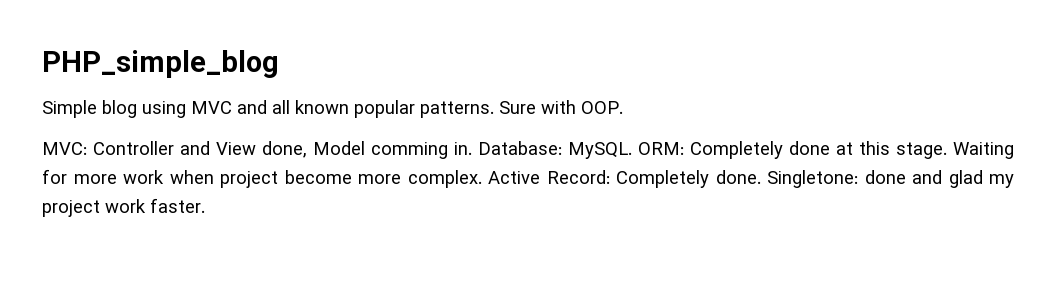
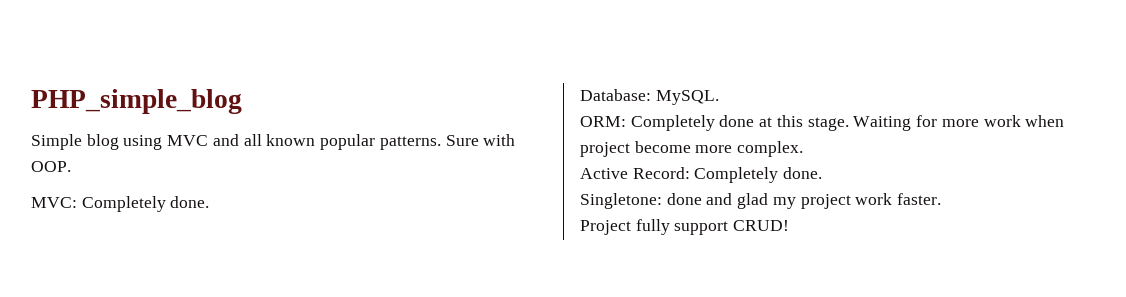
- MVC: Controller and View done, Model comming in. Database: MySQL. ORM: Completely done at this stage.
+ MVC: Completely done.
+ Database: MySQL.
+ ORM: Completely done at this stage.
- Waiting for more work when project become more complex. Active Record: Completely done. Singletone: done and glad my project work faster.
+ Waiting for more work when project become more complex.
+ Active Record: Completely done.
+ Singletone: done and glad my project work faster.
+ Project fully support CRUD!

